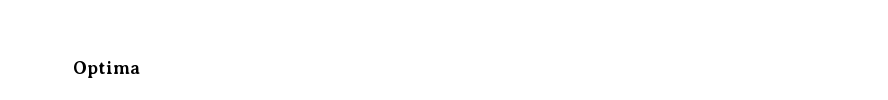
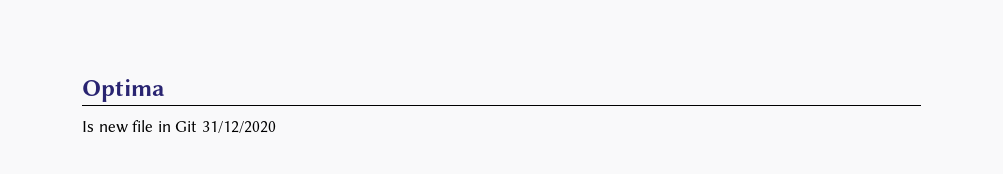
+ Is new file in Git 31/12/2020

